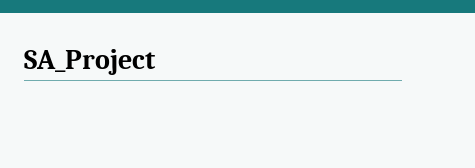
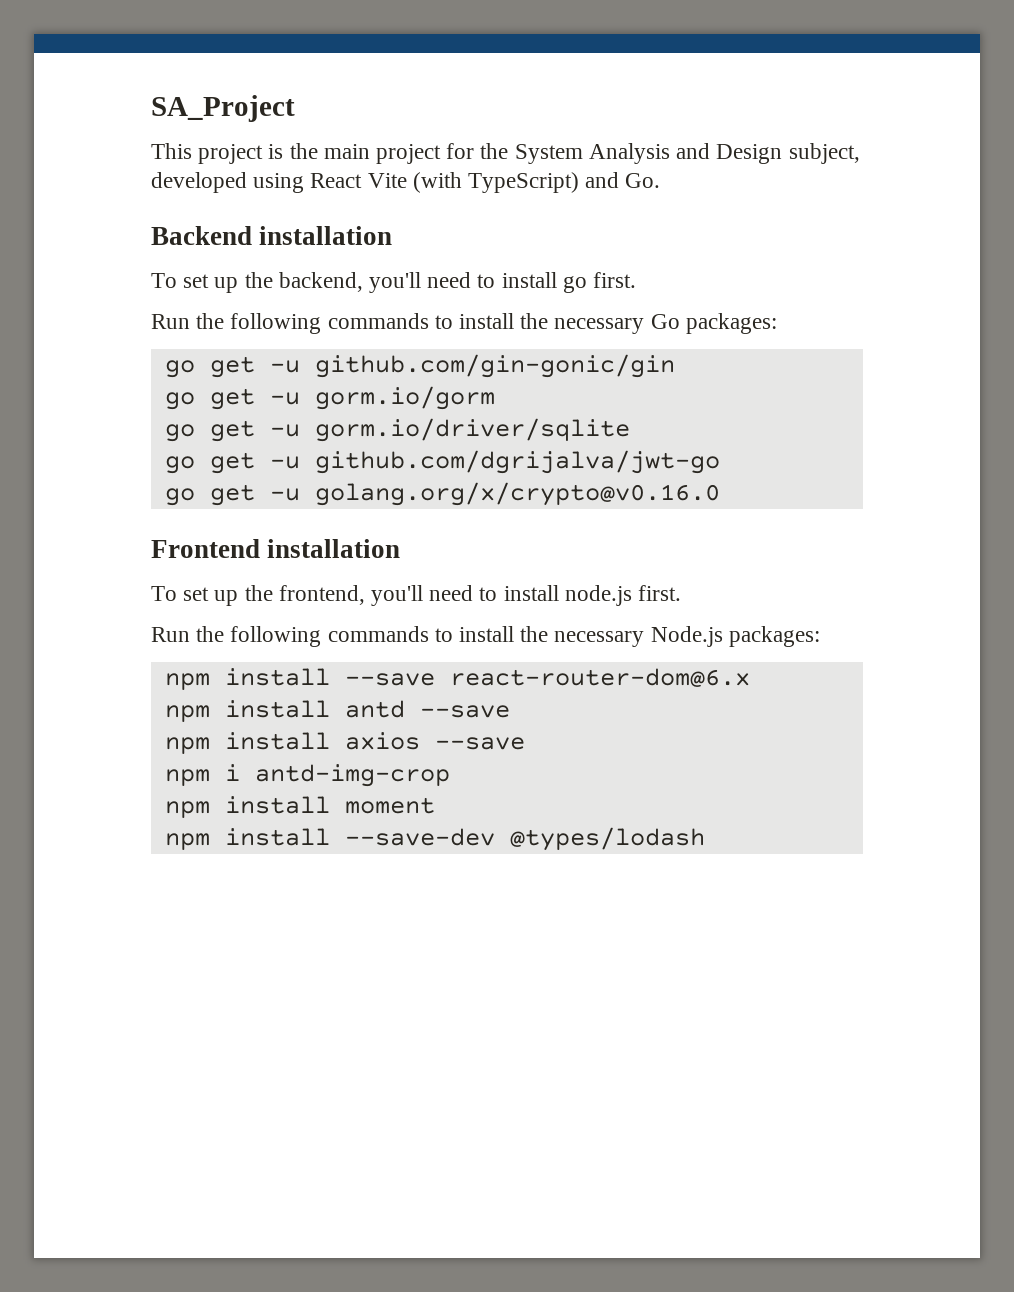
+ This project is the main project for the System Analysis and Design subject, developed using React Vite (with TypeScript) and Go.
+ Backend installation
+ To set up the backend, you'll need to install go first.
+ Run the following commands to install the necessary Go packages:
+ go get -u github.com/gin-gonic/gin
+ go get -u gorm.io/gorm
+ go get -u gorm.io/driver/sqlite
+ go get -u github.com/dgrijalva/jwt-go
+ go get -u golang.org/x/crypto@v0.16.0
+ Frontend installation
+ To set up the frontend, you'll need to install node.js first.
+ Run the following commands to install the necessary Node.js packages:
+ npm install --save react-router-dom@6.x
+ npm install antd --save
+ npm install axios --save
+ npm i antd-img-crop
+ npm install moment
+ npm install --save-dev @types/lodash

